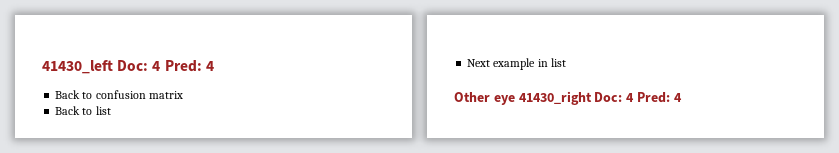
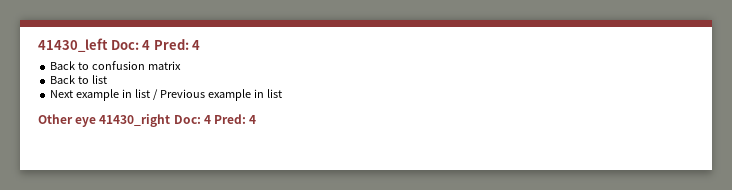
- Next example in list
+ Next example in list / Previous example in list

